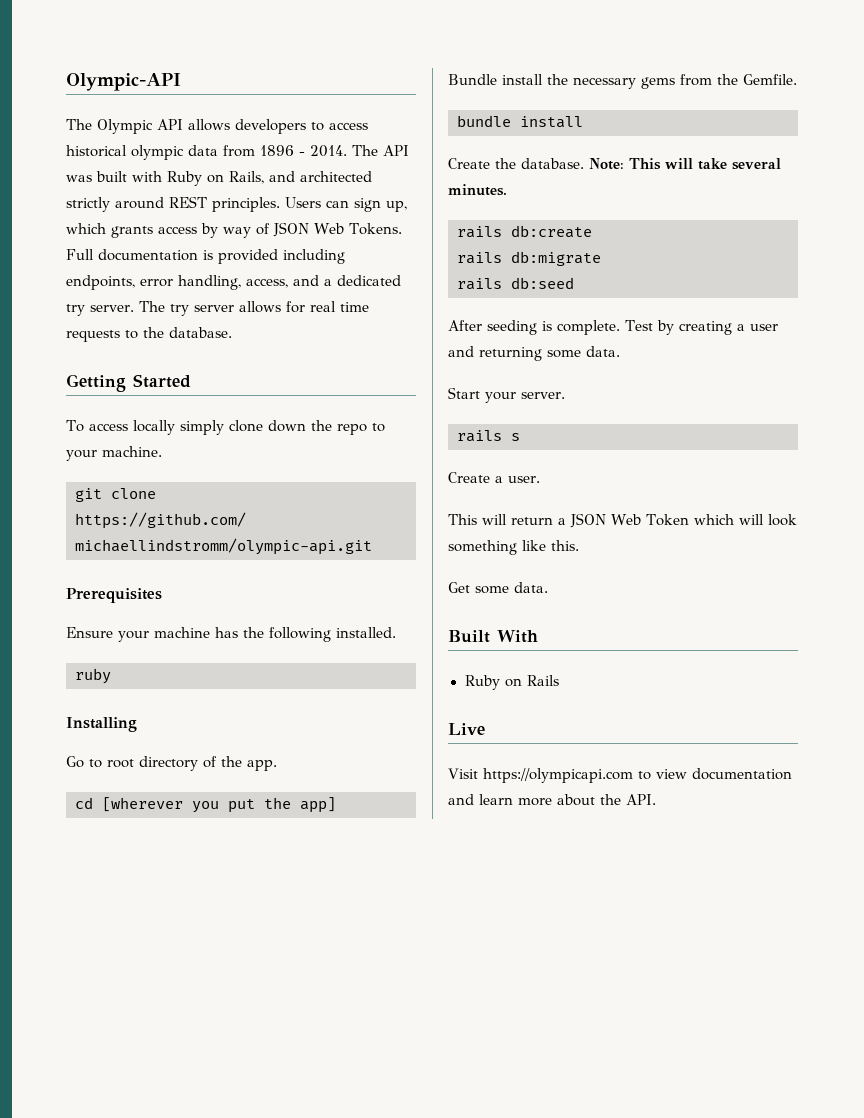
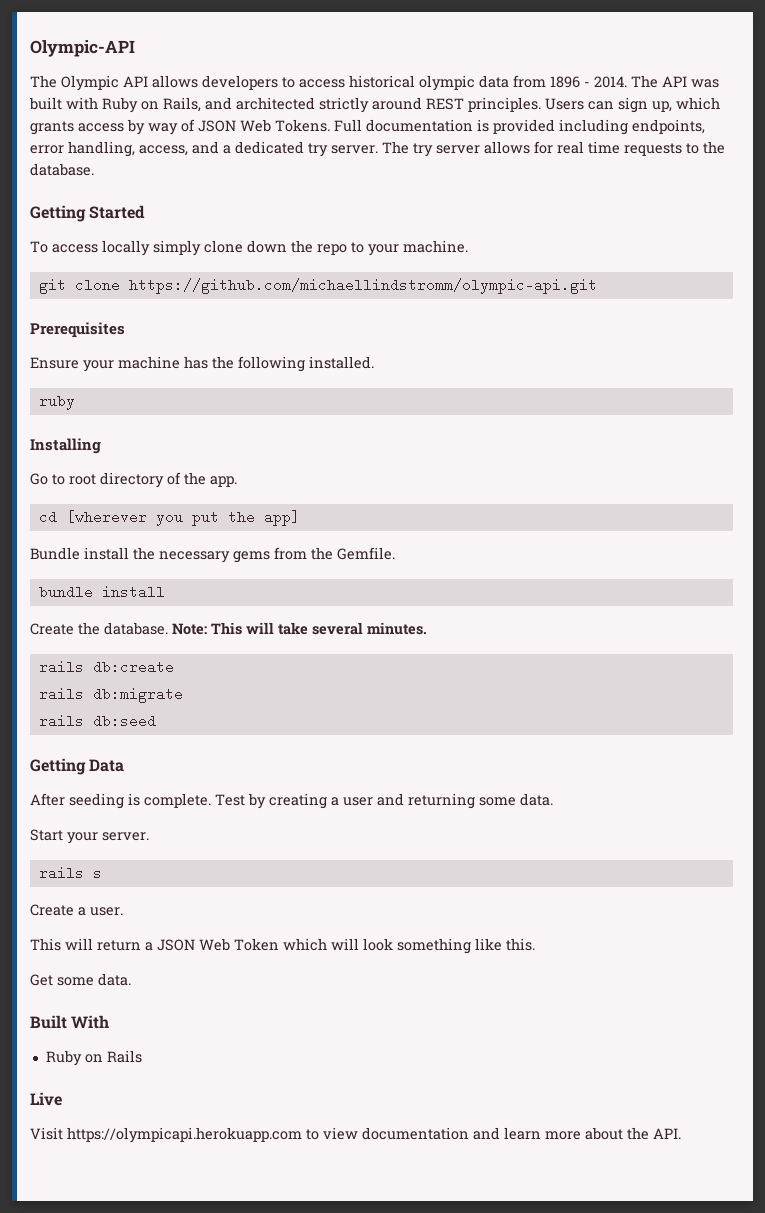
+ Getting Data
- Visit https://olympicapi.com to view documentation and learn more about the API.
+ Visit https://olympicapi.herokuapp.com to view documentation and learn more about the API.

